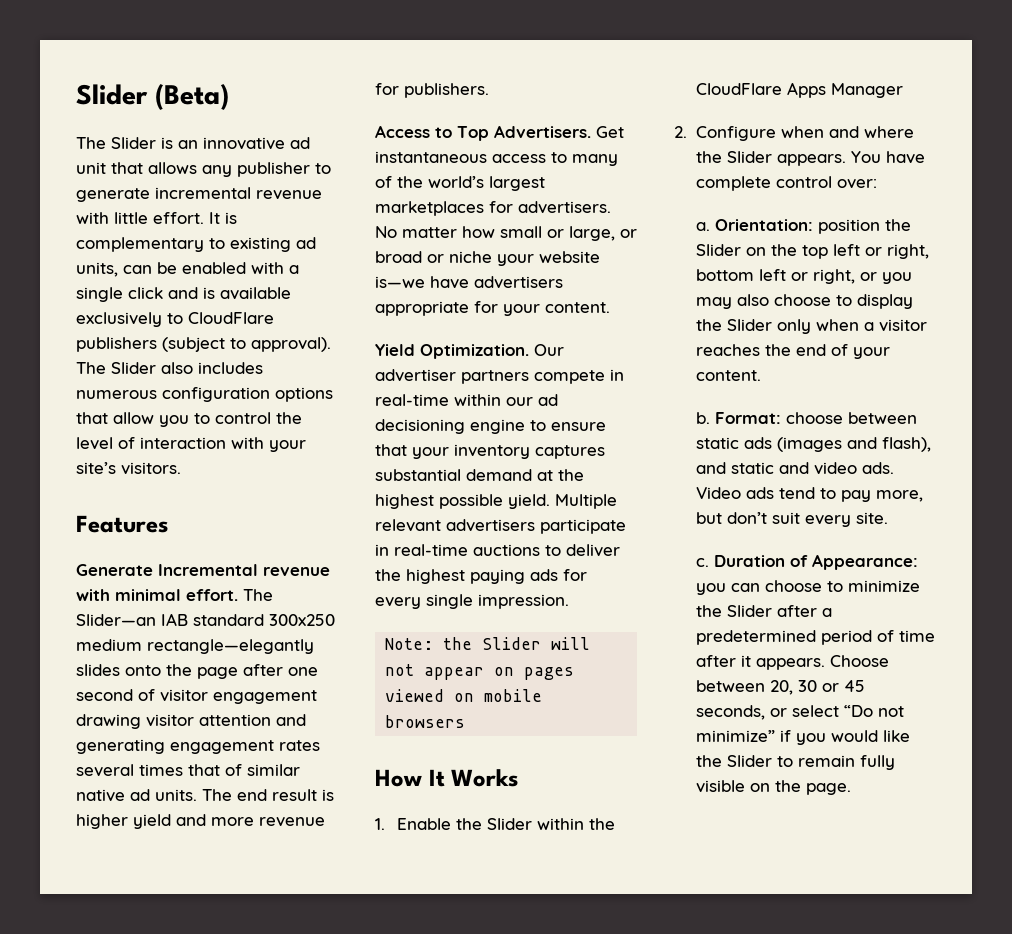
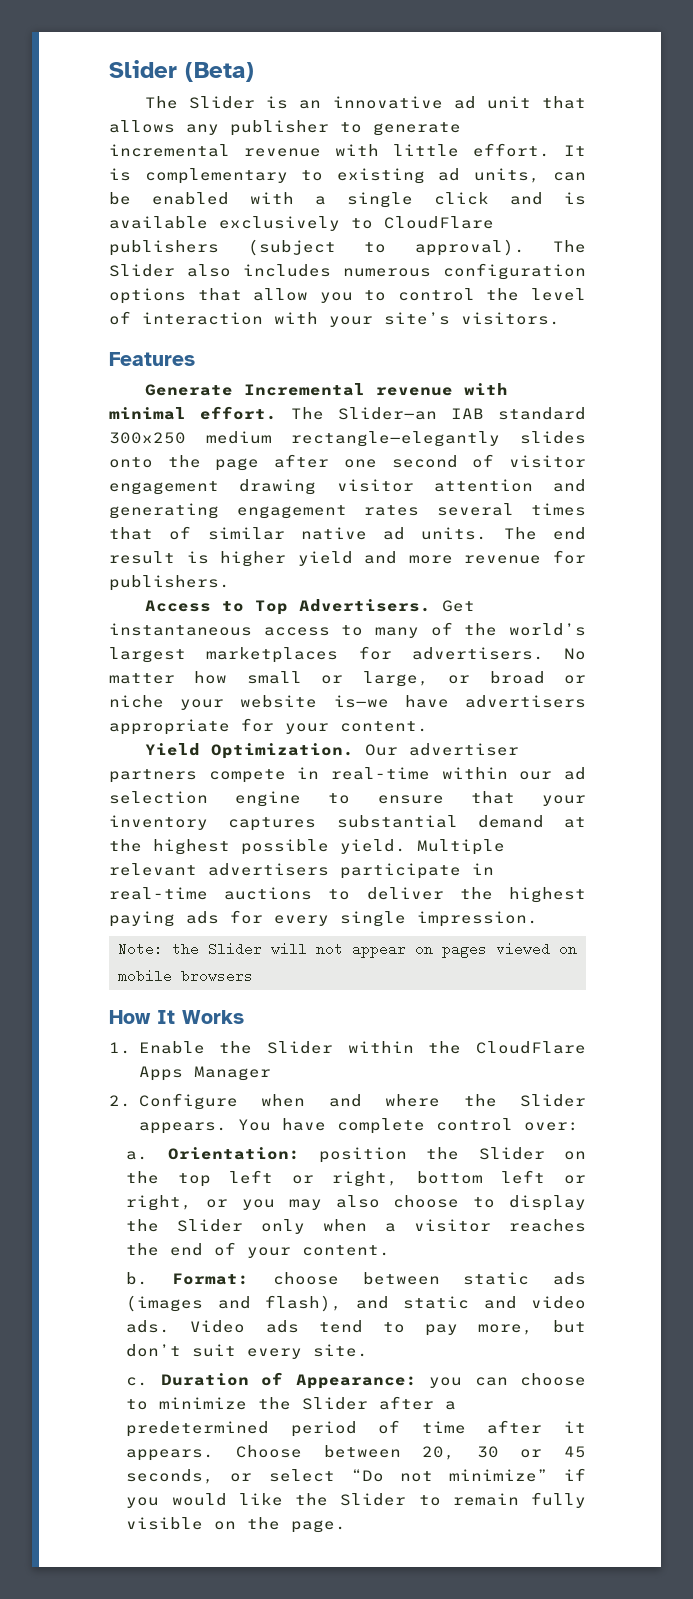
- Our advertiser partners compete in real-time within our ad decisioning engine to ensure that your inventory captures substantial demand at the highest possible yield.
+ Our advertiser partners compete in real-time within our ad selection engine to ensure that your inventory captures substantial demand at the highest possible yield.

